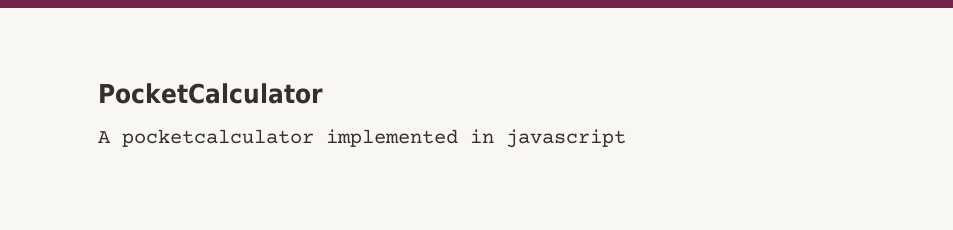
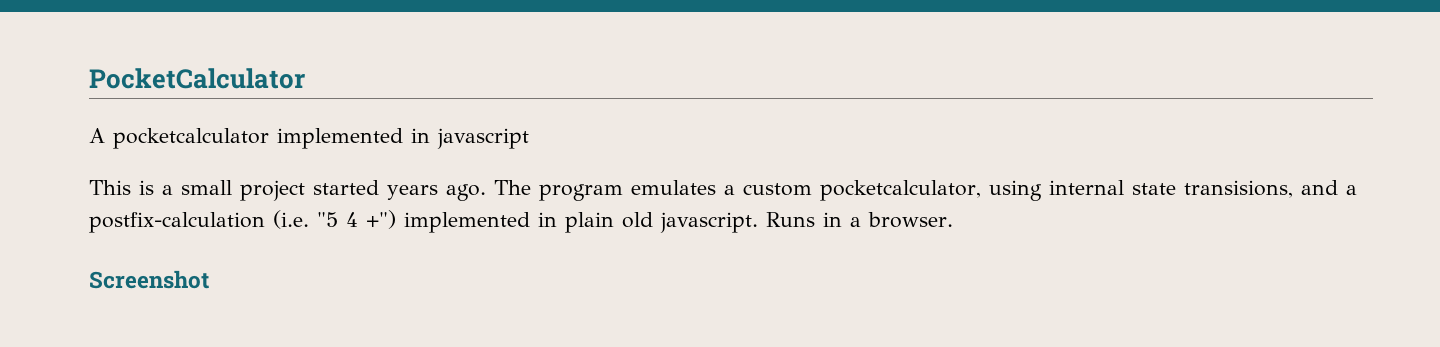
+ This is a small project started years ago. The program emulates a custom pocketcalculator, using internal state transisions, and a postfix-calculation (i.e. "5 4 +") implemented in plain old javascript. Runs in a browser.
+ Screenshot

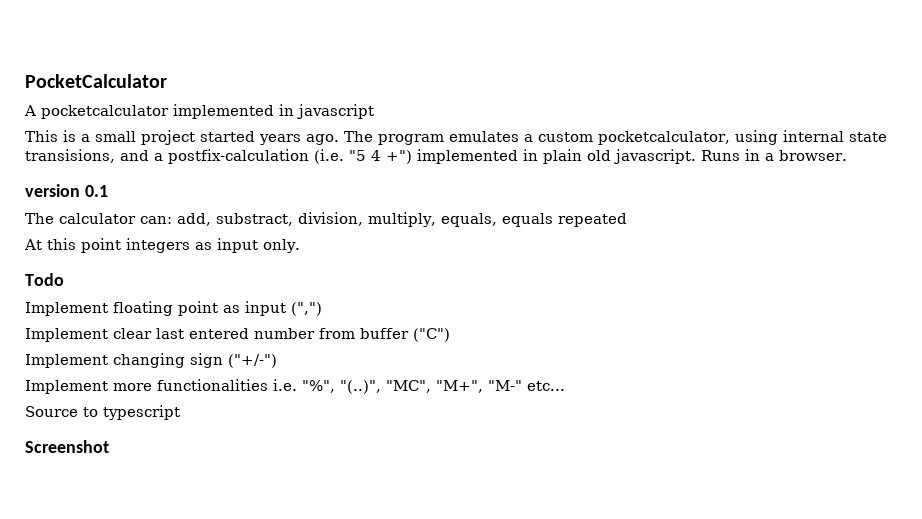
+ version 0.1
+ The calculator can: add, substract, division, multiply, equals, equals repeated
+ At this point integers as input only.
+ Todo
+ Implement floating point as input (",")
+ Implement clear last entered number from buffer ("C")
+ Implement changing sign ("+/-")
+ Implement more functionalities i.e. "%", "(..)", "MC", "M+", "M-" etc...
+ Source to typescript

